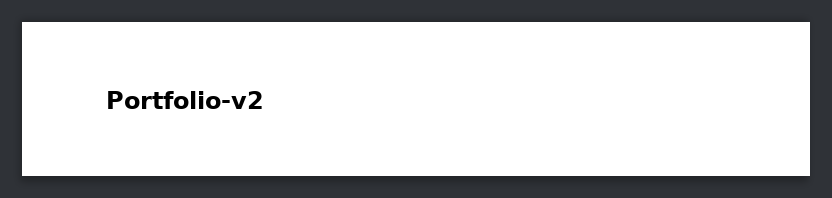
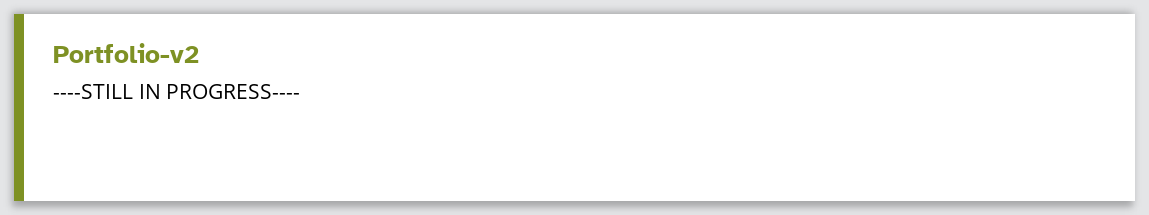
+ ----STILL IN PROGRESS----

